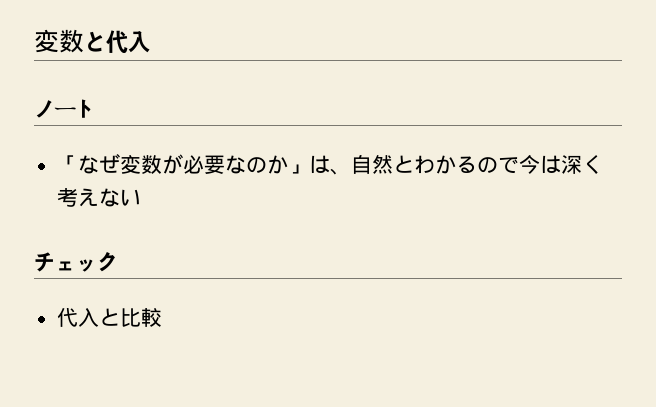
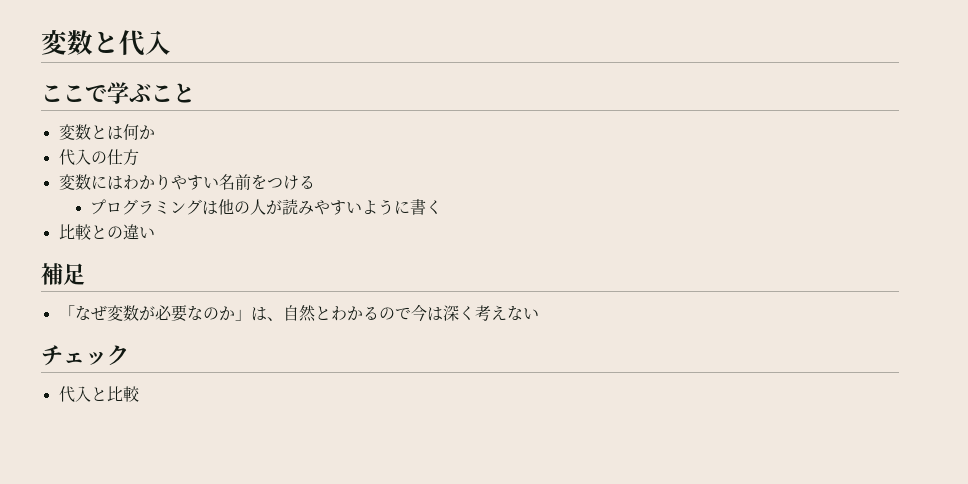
- ノート
+ ここで学ぶこと
+ 変数とは何か
+ 代入の仕方
+ 変数にはわかりやすい名前をつける
+ プログラミングは他の人が読みやすいように書く
+ 比較との違い
+ 補足

